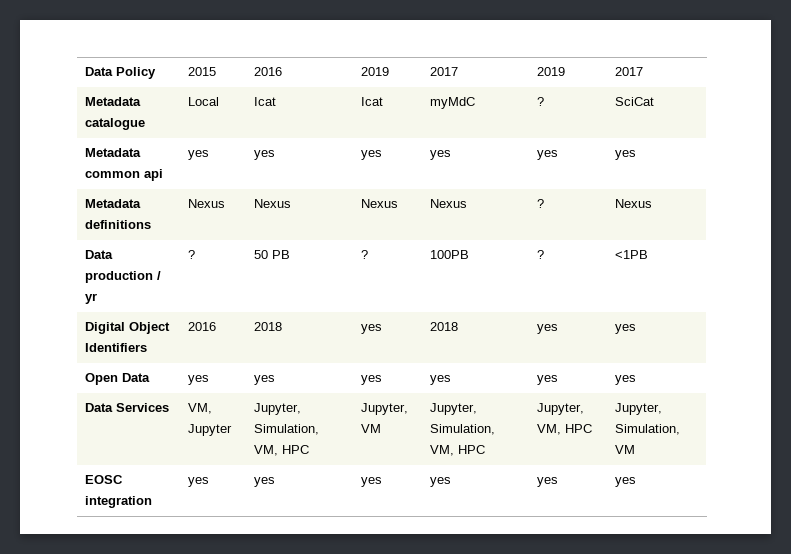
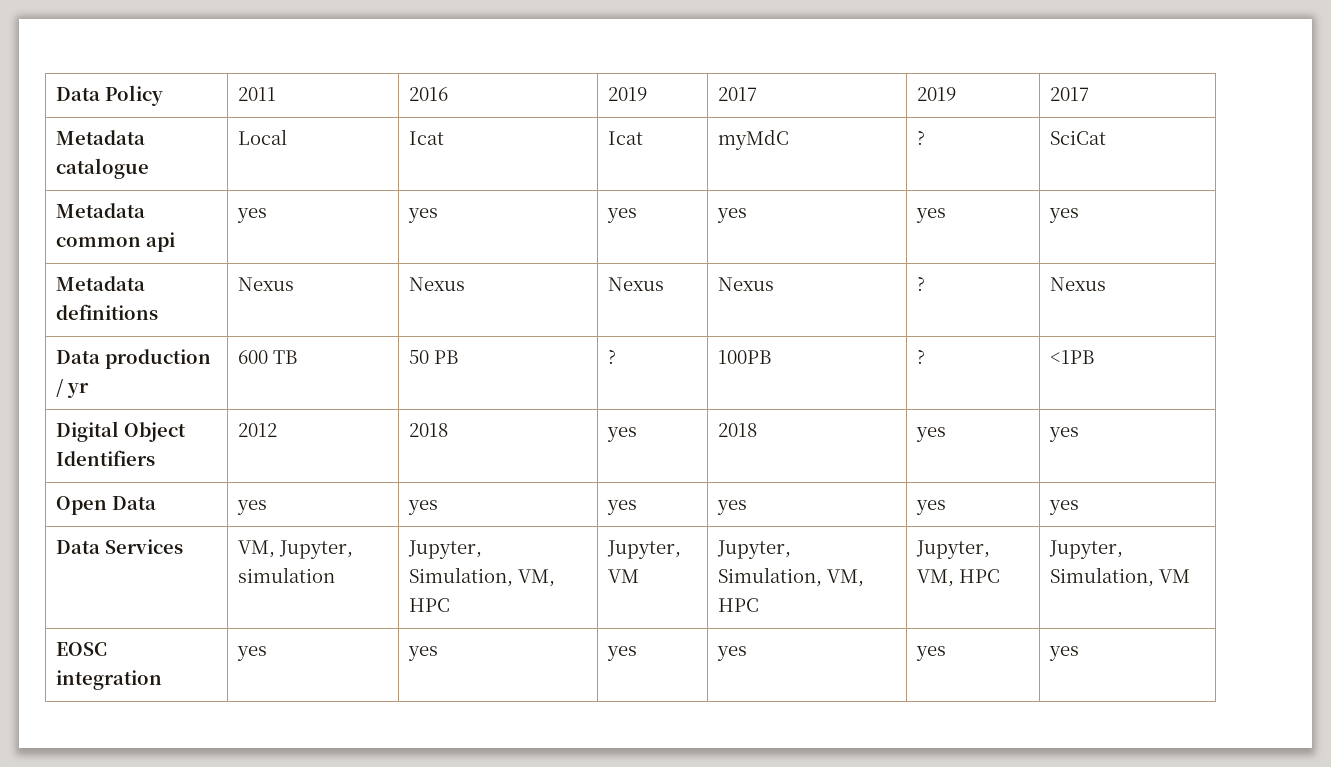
- Data Policy | 2015 | 2016 | 2019 | 2017 | 2019 | 2017
+ Data Policy | 2011 | 2016 | 2019 | 2017 | 2019 | 2017
- Data production / yr | ? | 50 PB | ? | 100PB | ? | <1PB
+ Data production / yr | 600 TB | 50 PB | ? | 100PB | ? | <1PB
- Digital Object Identifiers | 2016 | 2018 | yes | 2018 | yes | yes
+ Digital Object Identifiers | 2012 | 2018 | yes | 2018 | yes | yes
- Data Services | VM, Jupyter | Jupyter, Simulation, VM, HPC | Jupyter, VM | Jupyter, Simulation, VM, HPC | Jupyter, VM, HPC | Jupyter, Simulation, VM
+ Data Services | VM, Jupyter, simulation | Jupyter, Simulation, VM, HPC | Jupyter, VM | Jupyter, Simulation, VM, HPC | Jupyter, VM, HPC | Jupyter, Simulation, VM

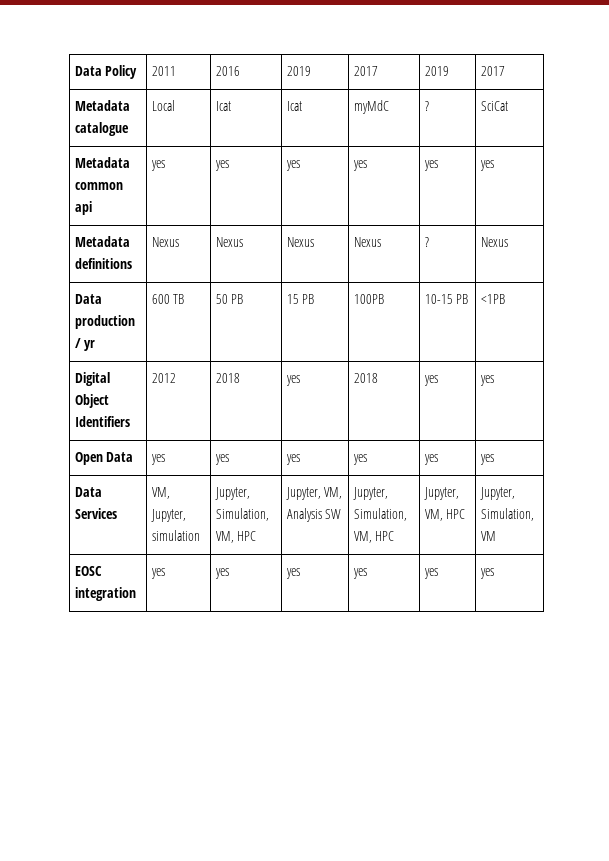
- Data production / yr | 600 TB | 50 PB | ? | 100PB | ? | <1PB
+ Data production / yr | 600 TB | 50 PB | 15 PB | 100PB | 10-15 PB | <1PB
- Data Services | VM, Jupyter, simulation | Jupyter, Simulation, VM, HPC | Jupyter, VM | Jupyter, Simulation, VM, HPC | Jupyter, VM, HPC | Jupyter, Simulation, VM
+ Data Services | VM, Jupyter, simulation | Jupyter, Simulation, VM, HPC | Jupyter, VM, Analysis SW | Jupyter, Simulation, VM, HPC | Jupyter, VM, HPC | Jupyter, Simulation, VM

